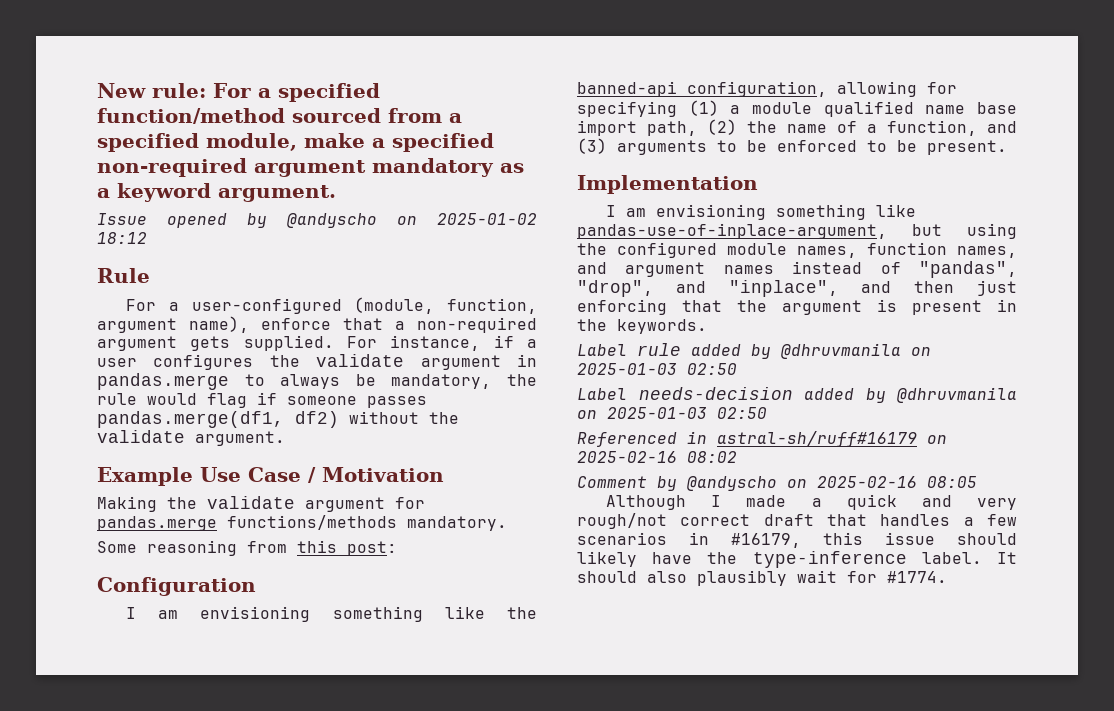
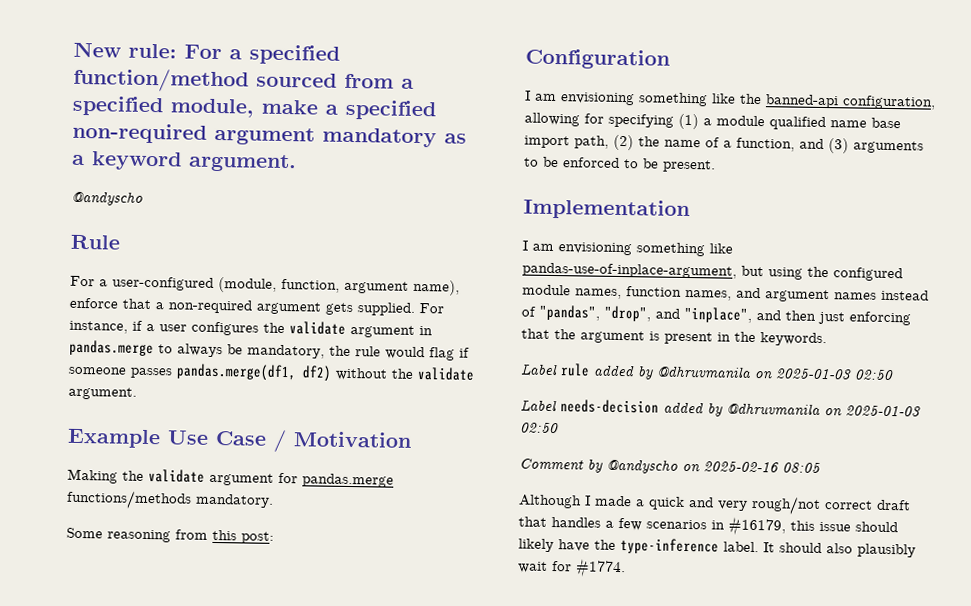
  New rule: For a specified function/method sourced from a specified module, make a specified non-required argument mandatory as a keyword argument.
- Issue opened by @andyscho on 2025-01-02 18:12
+ @andyscho
- Referenced in astral-sh/ruff#16179 on 2025-02-16 08:02

